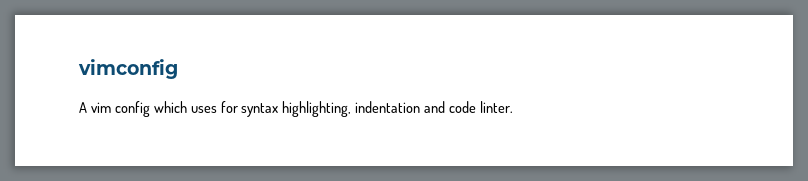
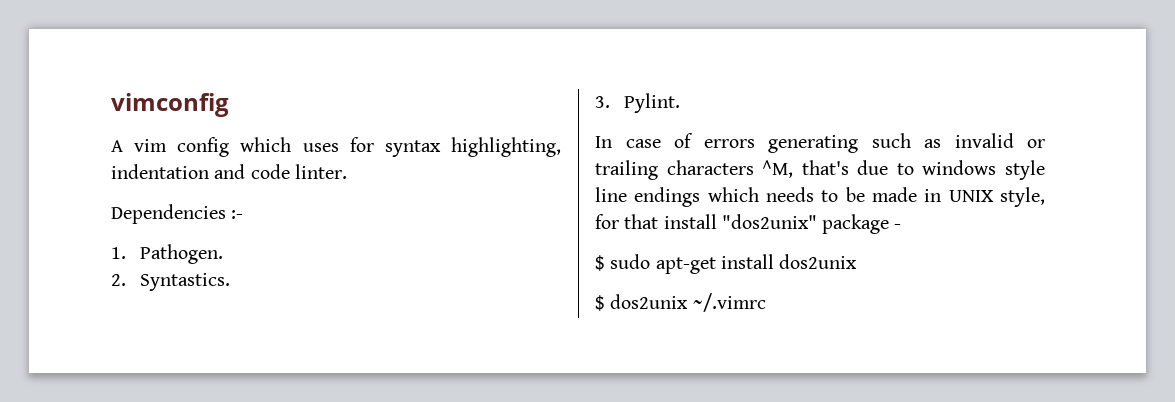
+ Dependencies :-
+ 1. Pathogen.
+ 2. Syntastics.
+ 3. Pylint.
+ In case of errors generating such as invalid or trailing characters ^M, that's due to windows style line endings which needs to be made in UNIX style, for that install "dos2unix" package -
+ $ sudo apt-get install dos2unix
+ $ dos2unix ~/.vimrc

